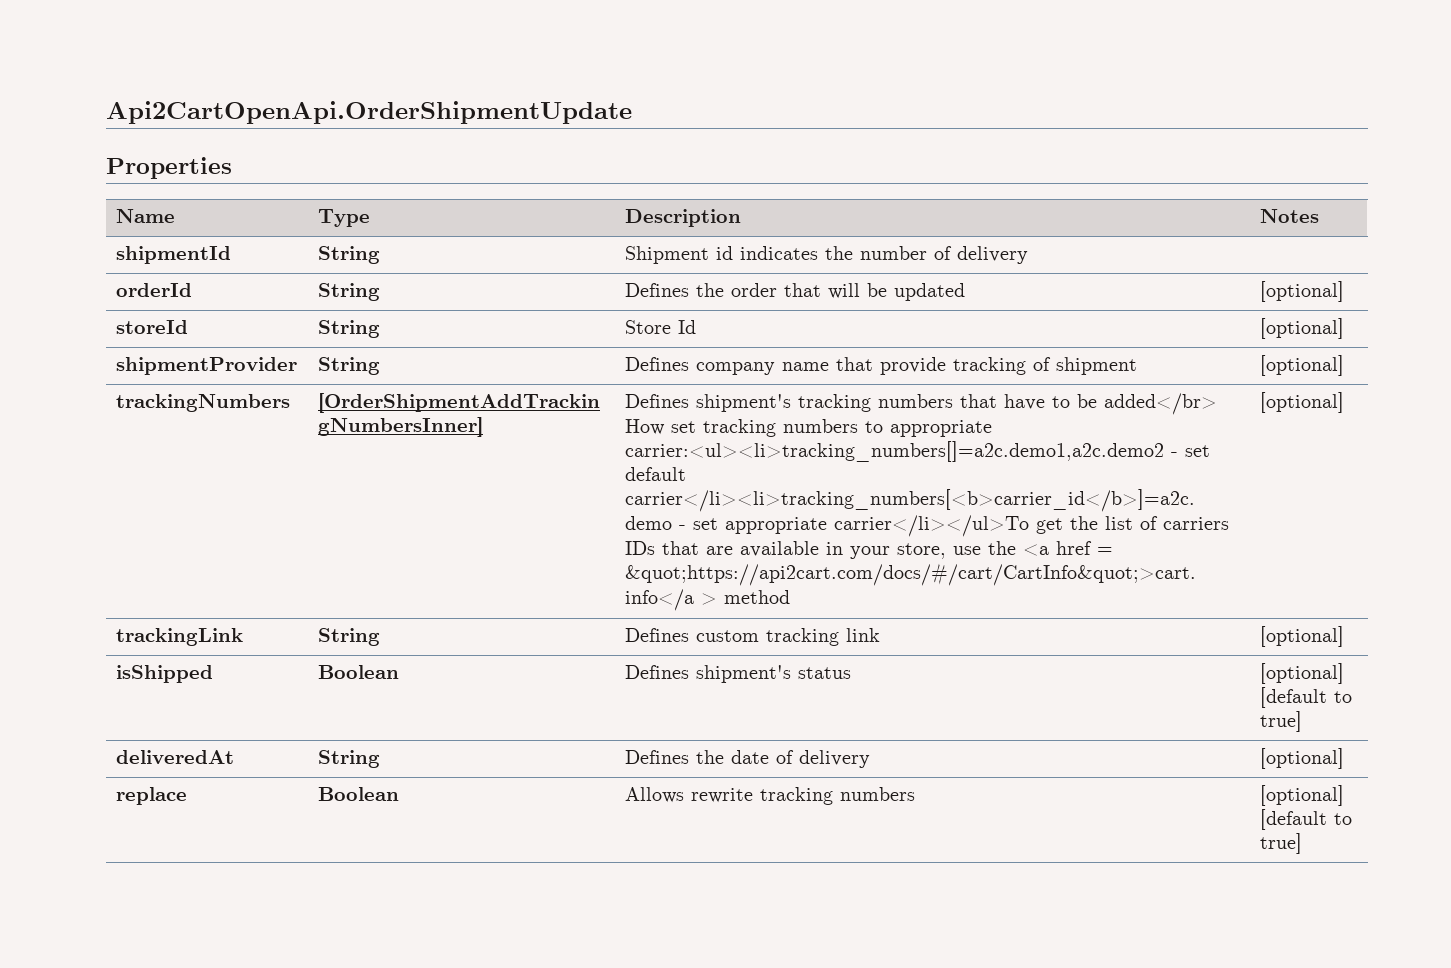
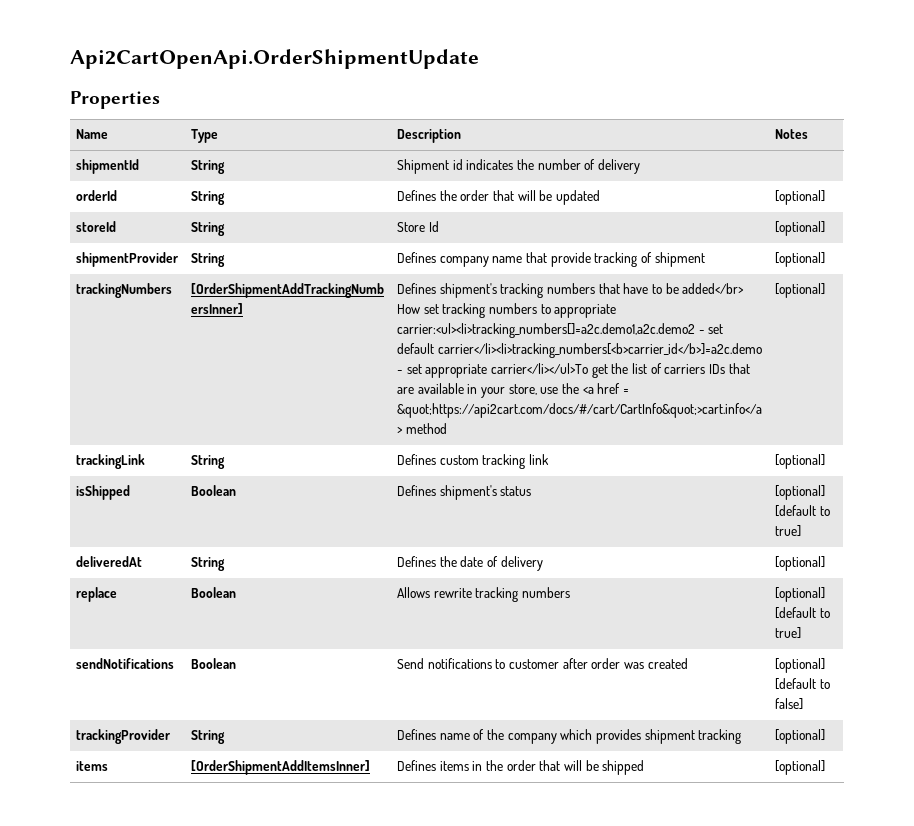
+ sendNotifications | Boolean | Send notifications to customer after order was created | [optional] [default to false]
+ trackingProvider | String | Defines name of the company which provides shipment tracking | [optional]
+ items | [OrderShipmentAddItemsInner] | Defines items in the order that will be shipped | [optional]

